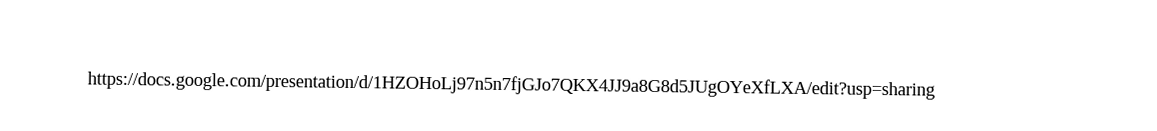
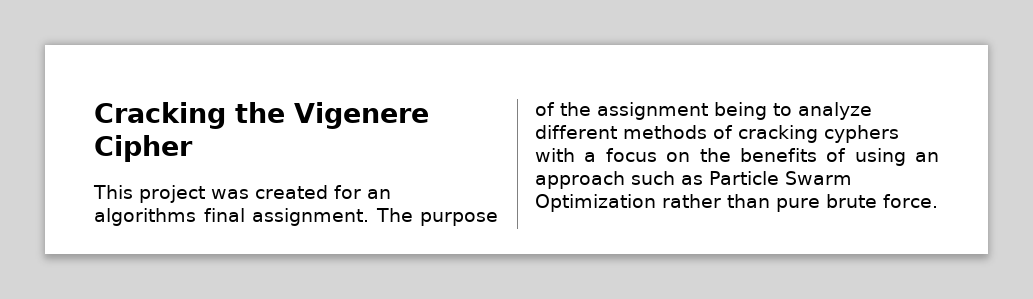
- https://docs.google.com/presentation/d/1HZOHoLj97n5n7fjGJo7QKX4JJ9a8G8d5JUgOYeXfLXA/edit?usp=sharing
+ Cracking the Vigenere Cipher
+ This project was created for an algorithms final assignment. The purpose of the assignment being to analyze different methods of cracking cyphers with a focus on the benefits of using an approach such as Particle Swarm Optimization rather than pure brute force.

